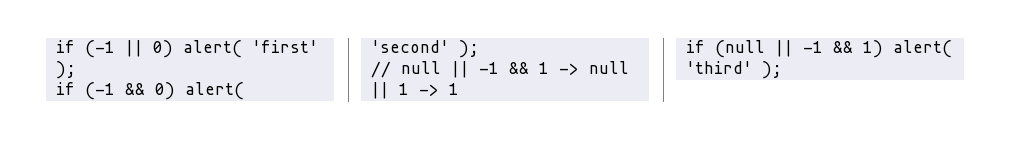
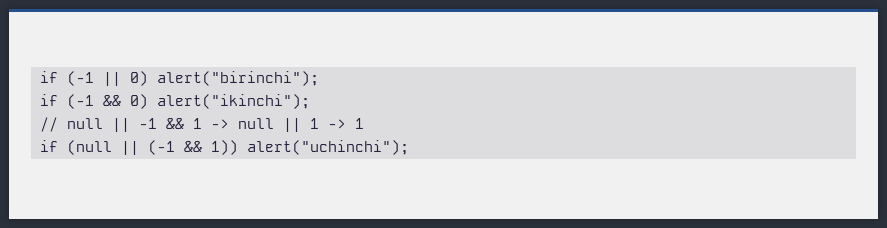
- if (-1 || 0) alert( 'first' );
+ if (-1 || 0) alert("birinchi");
- if (-1 && 0) alert( 'second' );
+ if (-1 && 0) alert("ikinchi");
- if (null || -1 && 1) alert( 'third' );
+ if (null || (-1 && 1)) alert("uchinchi");

